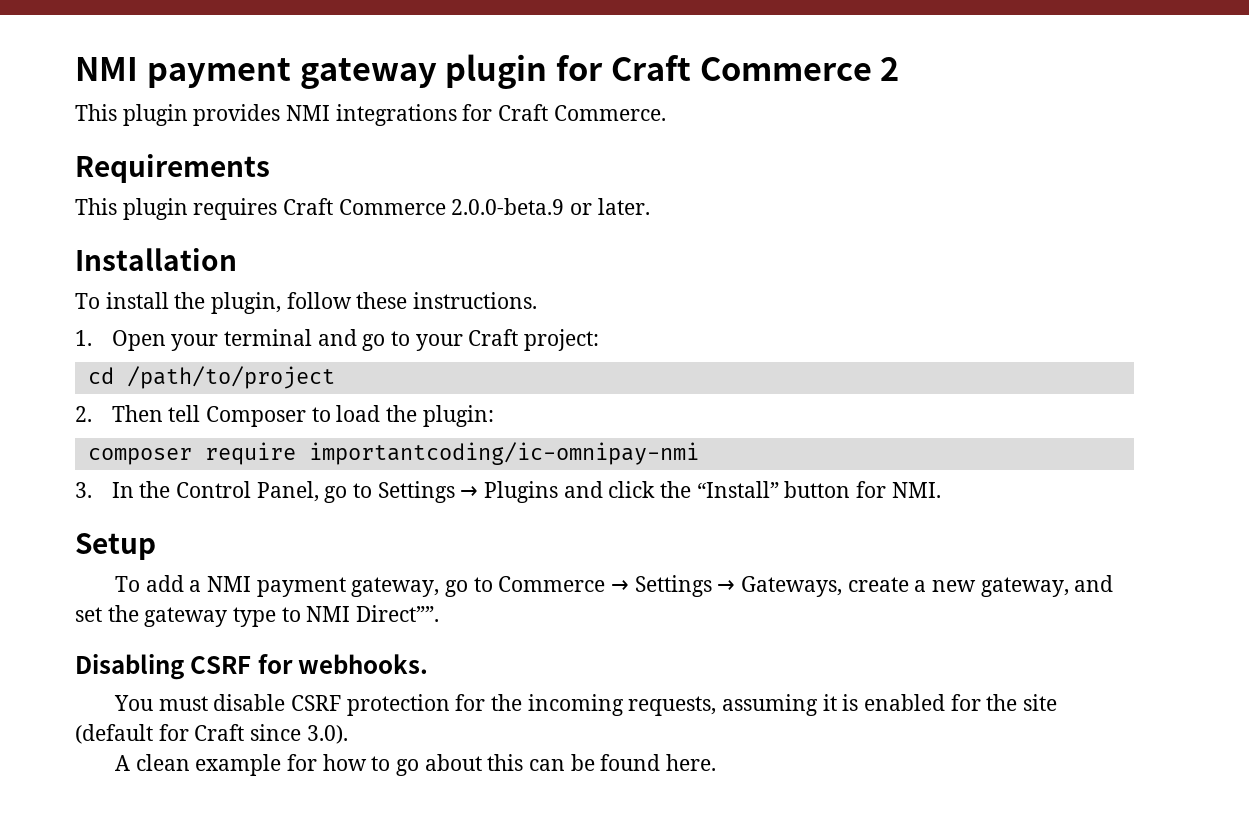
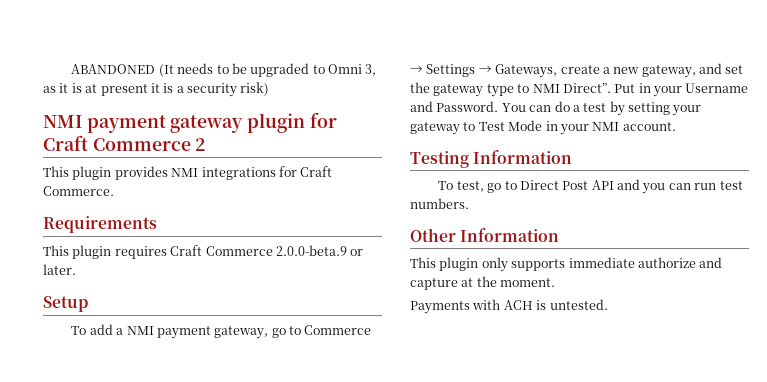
+ ABANDONED (It needs to be upgraded to Omni 3, as it is at present it is a security risk)
- Installation
- To install the plugin, follow these instructions.
- 1. Open your terminal and go to your Craft project:
- cd /path/to/project
- 2. Then tell Composer to load the plugin:
- composer require importantcoding/ic-omnipay-nmi
- 3. In the Control Panel, go to Settings → Plugins and click the “Install” button for NMI.
- To add a NMI payment gateway, go to Commerce → Settings → Gateways, create a new gateway, and set the gateway type to NMI Direct””.
- Disabling CSRF for webhooks.
- You must disable CSRF protection for the incoming requests, assuming it is enabled for the site (default for Craft since 3.0).
- A clean example for how to go about this can be found here.
+ To add a NMI payment gateway, go to Commerce → Settings → Gateways, create a new gateway, and set the gateway type to NMI Direct”. Put in your Username and Password. You can do a test by setting your gateway to Test Mode in your NMI account.
+ Testing Information
+ To test, go to Direct Post API and you can run test numbers.
+ Other Information
+ This plugin only supports immediate authorize and capture at the moment.
+ Payments with ACH is untested.

